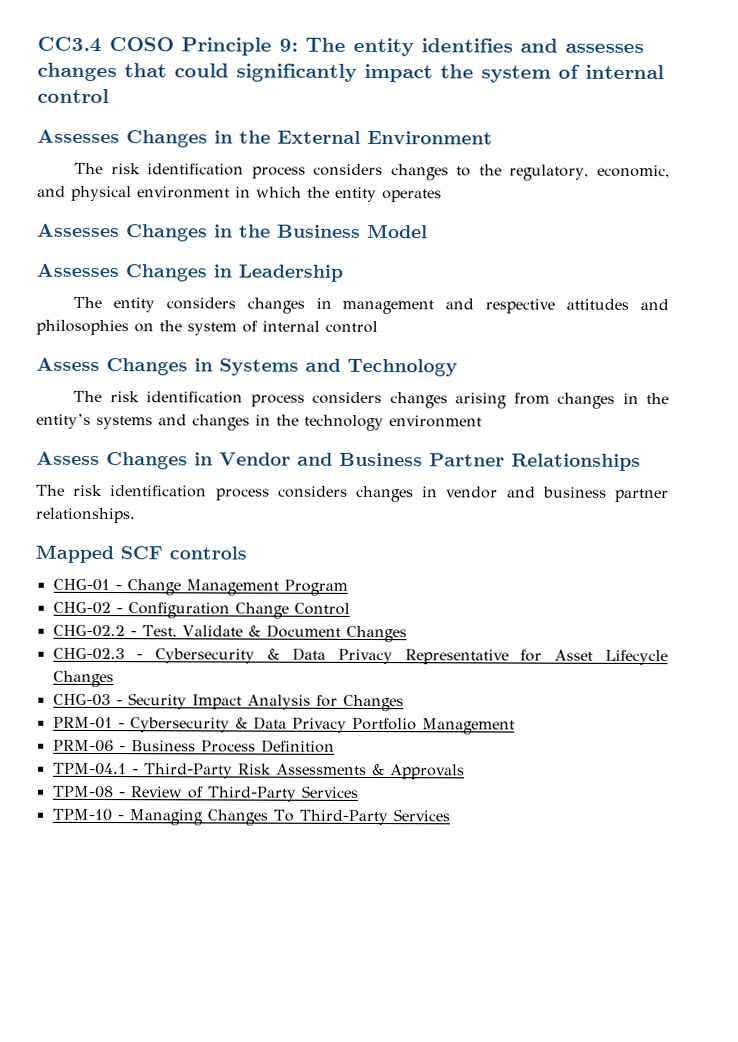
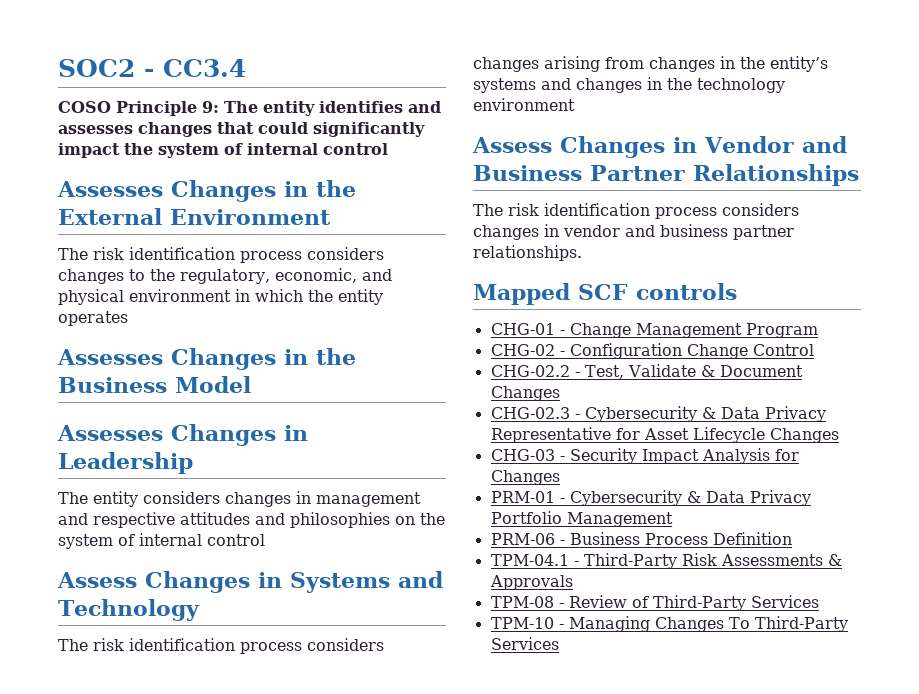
- CC3.4 COSO Principle 9: The entity identifies and assesses changes that could significantly impact the system of internal control
+ SOC2 - CC3.4
+ COSO Principle 9: The entity identifies and assesses changes that could significantly impact the system of internal control

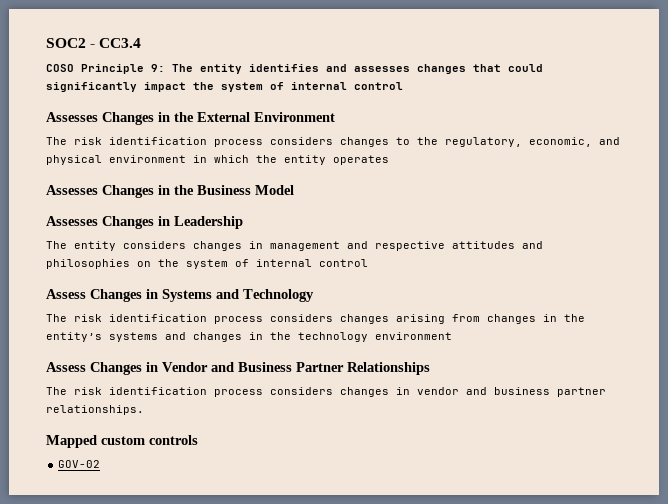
- Mapped SCF controls
+ Mapped custom controls
- CHG-01 - Change Management Program
- CHG-02 - Configuration Change Control
- CHG-02.2 - Test, Validate & Document Changes
- CHG-02.3 - Cybersecurity & Data Privacy Representative for Asset Lifecycle Changes
- CHG-03 - Security Impact Analysis for Changes
- PRM-01 - Cybersecurity & Data Privacy Portfolio Management
- PRM-06 - Business Process Definition
- TPM-04.1 - Third-Party Risk Assessments & Approvals
- TPM-08 - Review of Third-Party Services
- TPM-10 - Managing Changes To Third-Party Services
+ GOV-02

